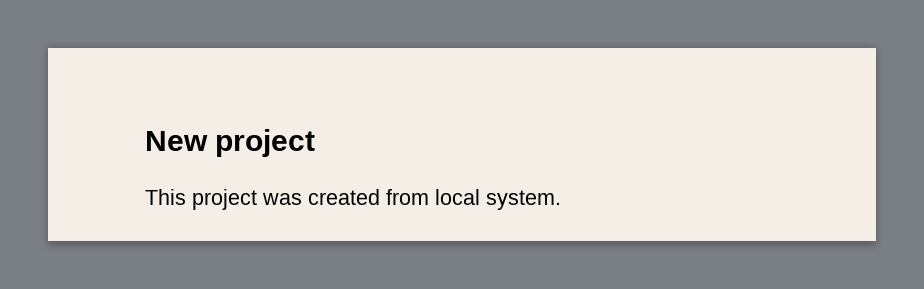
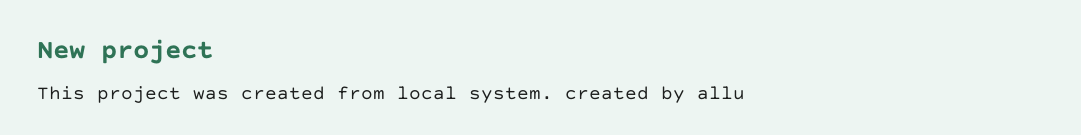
- This project was created from local system.
+ This project was created from local system. created by allu

